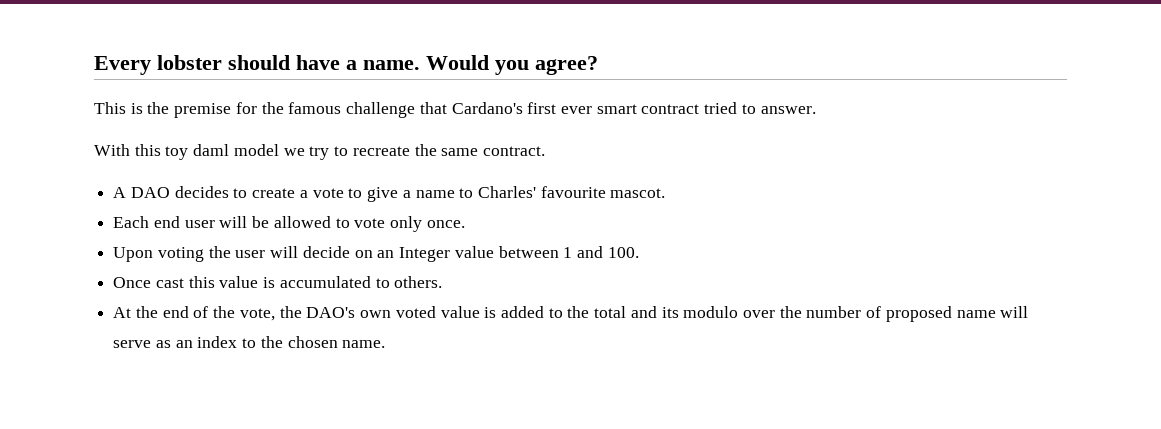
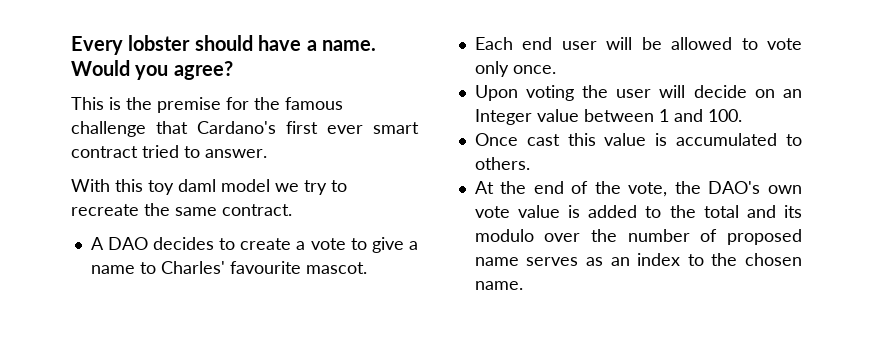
- At the end of the vote, the DAO's own voted value is added to the total and its modulo over the number of proposed name will serve as an index to the chosen name.
+ At the end of the vote, the DAO's own vote value is added to the total and its modulo over the number of proposed name serves as an index to the chosen name.

